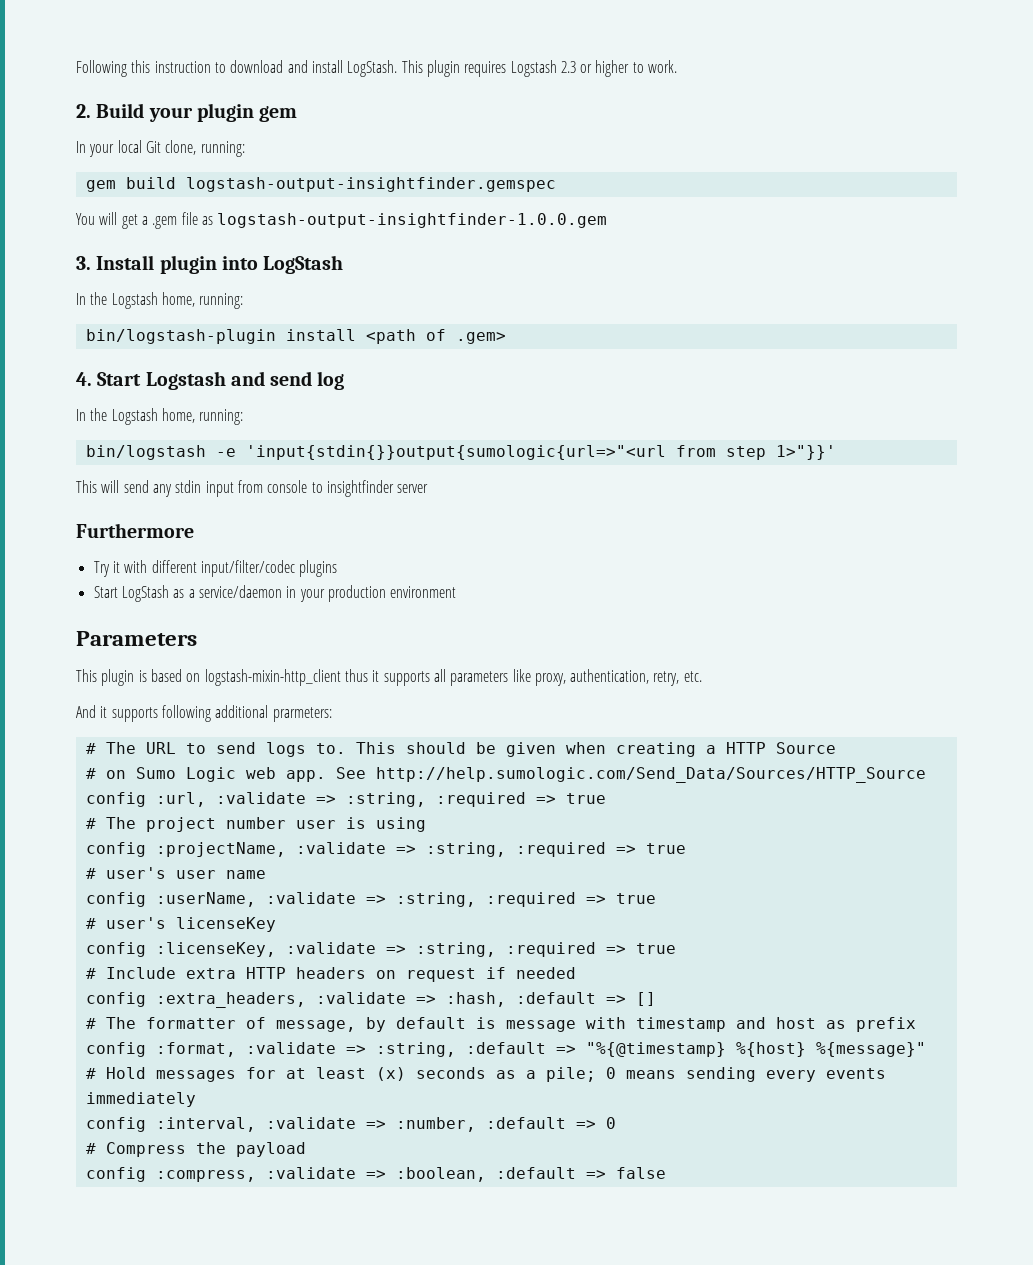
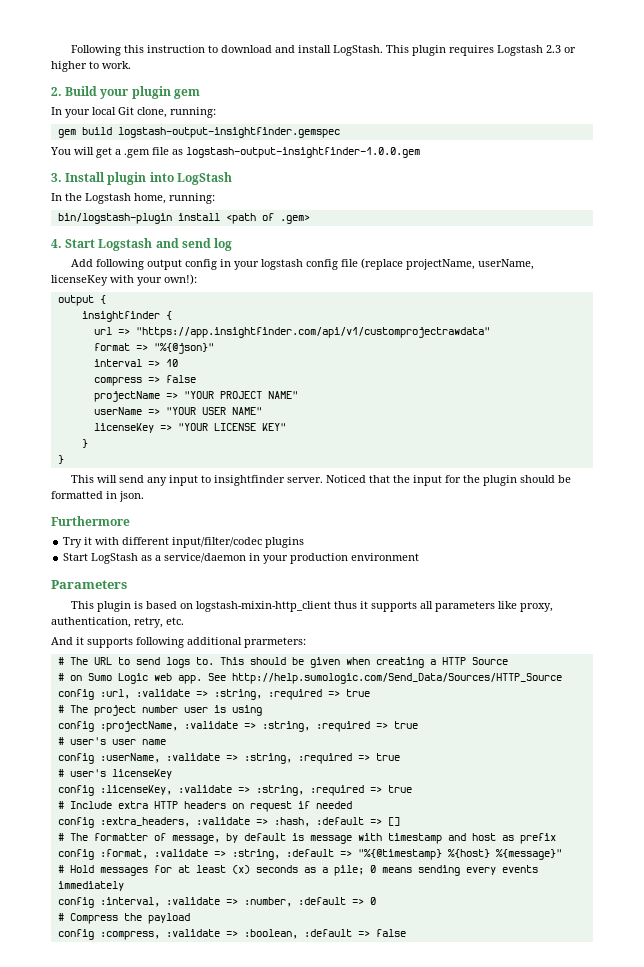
  4. Start Logstash and send log
- In the Logstash home, running:
- bin/logstash -e 'input{stdin{}}output{sumologic{url=>"<url from step 1>"}}'
- This will send any stdin input from console to insightfinder server
+ Add following output config in your logstash config file (replace projectName, userName, licenseKey with your own!):
+ output {
+ insightfinder {
+ url => "https://app.insightfinder.com/api/v1/customprojectrawdata"
+ format => "%{@json}"
+ interval => 10
+ compress => false
+ projectName => "YOUR PROJECT NAME"
+ userName => "YOUR USER NAME"
+ licenseKey => "YOUR LICENSE KEY"
+ }
+ }
+ This will send any input to insightfinder server. Noticed that the input for the plugin should be formatted in json.

